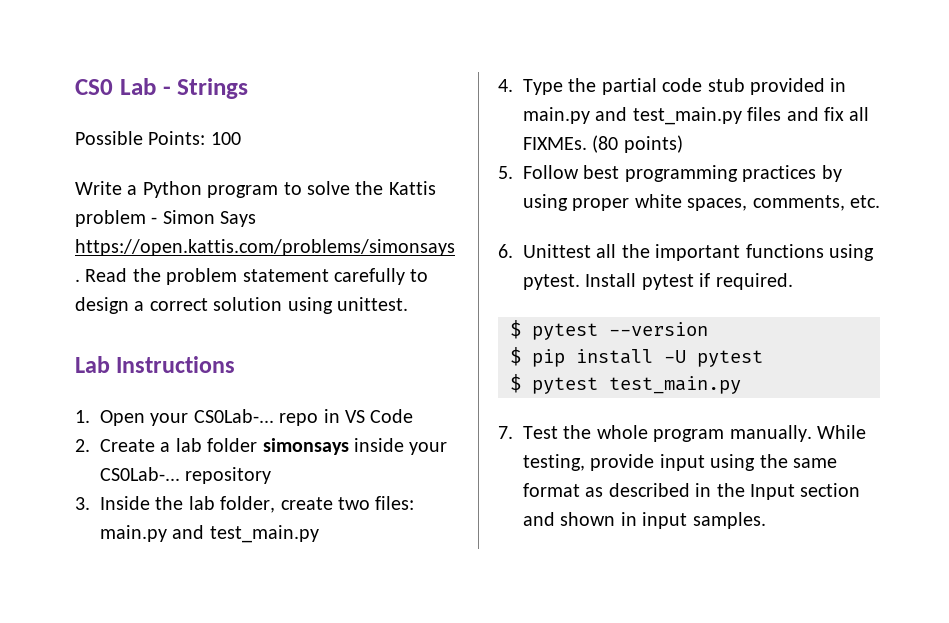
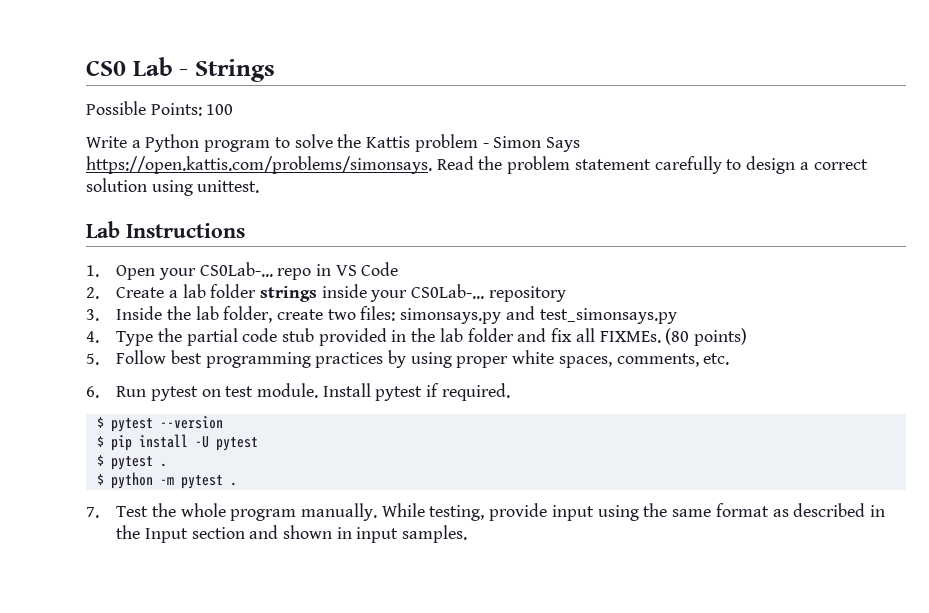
- 2. Create a lab folder simonsays inside your CS0Lab-... repository
+ 2. Create a lab folder strings inside your CS0Lab-... repository
- 3. Inside the lab folder, create two files: main.py and test_main.py
+ 3. Inside the lab folder, create two files: simonsays.py and test_simonsays.py
- 4. Type the partial code stub provided in main.py and test_main.py files and fix all FIXMEs.
+ 4. Type the partial code stub provided in the lab folder and fix all FIXMEs.
- 6. Unittest all the important functions using pytest.
+ 6. Run pytest on test module.
- $ pytest test_main.py
+ $ pytest .
+ $ python -m pytest .

